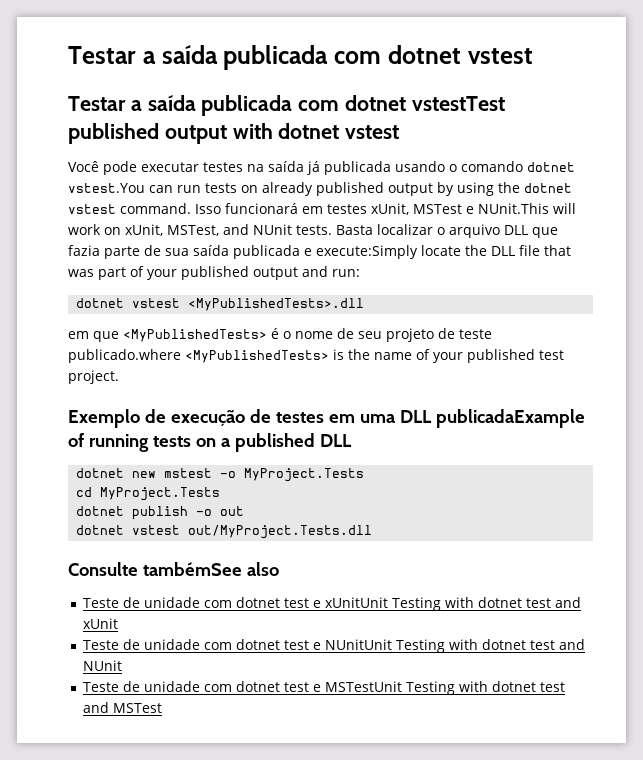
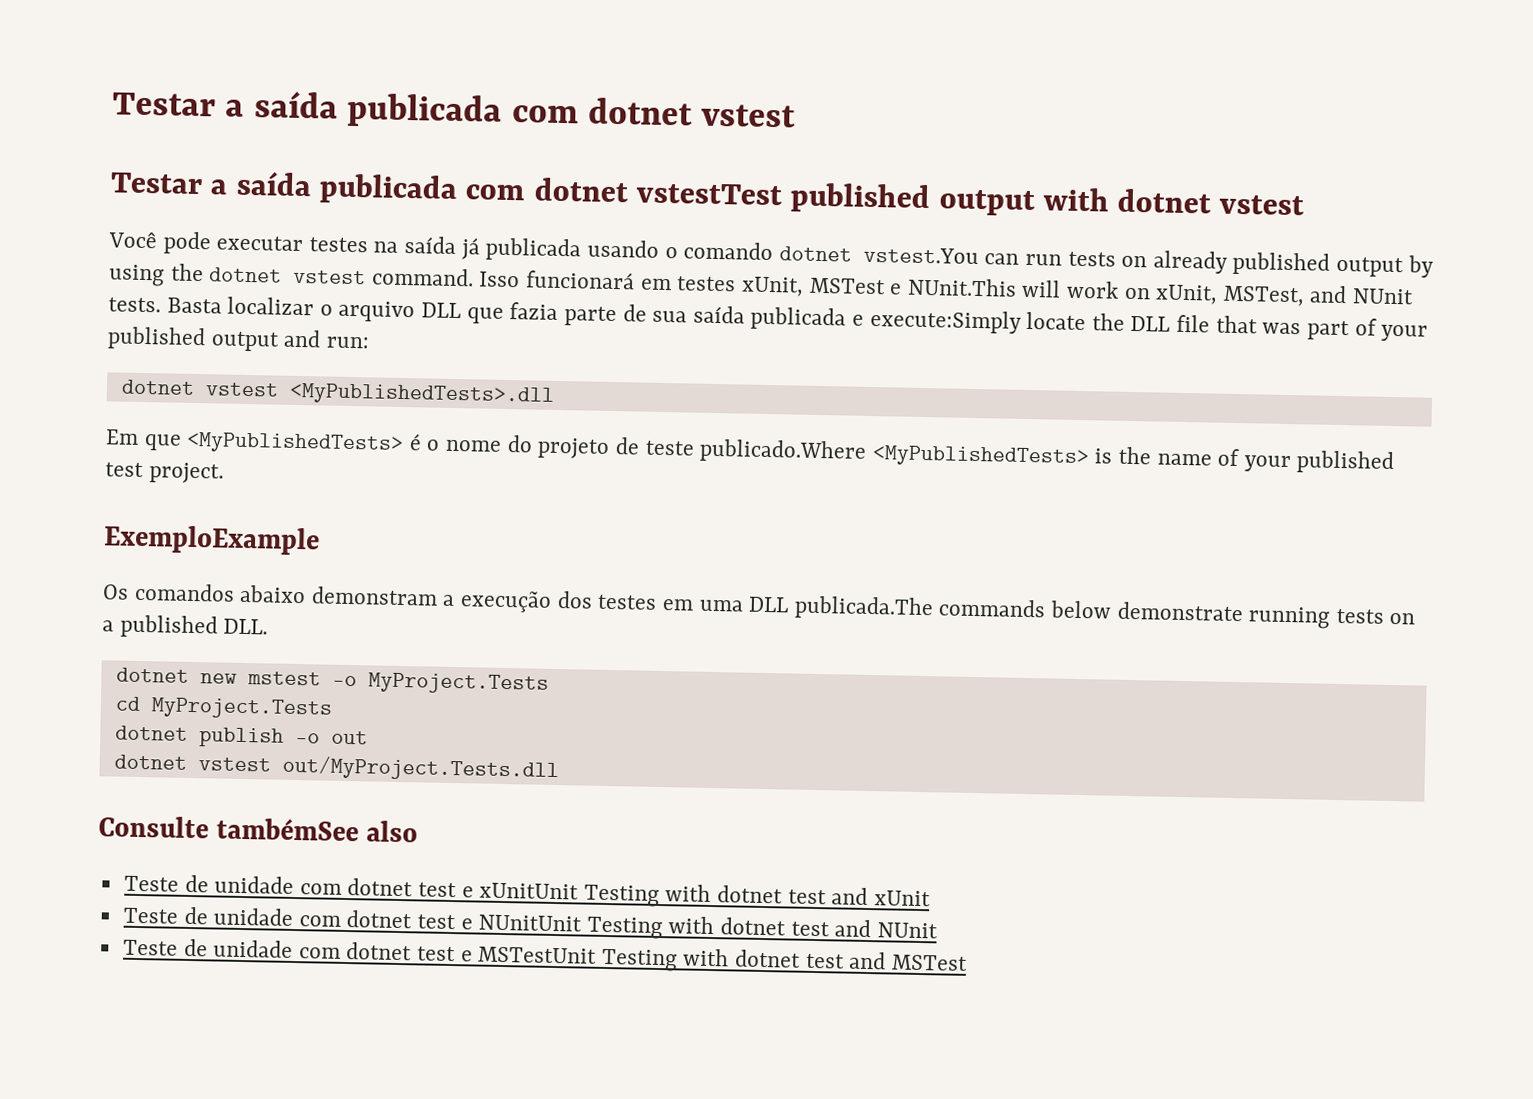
- em que <MyPublishedTests> é o nome de seu projeto de teste publicado.where <MyPublishedTests> is the name of your published test project.
+ Em que <MyPublishedTests> é o nome do projeto de teste publicado.Where <MyPublishedTests> is the name of your published test project.
- Exemplo de execução de testes em uma DLL publicadaExample of running tests on a published DLL
+ ExemploExample
+ Os comandos abaixo demonstram a execução dos testes em uma DLL publicada.The commands below demonstrate running tests on a published DLL.

